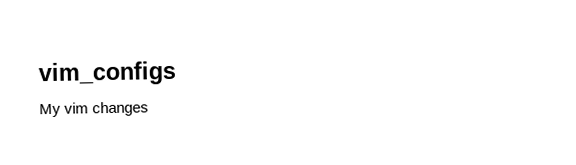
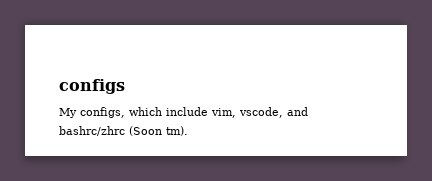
- vim_configs
+ configs
- My vim changes
+ My configs, which include vim, vscode, and bashrc/zhrc (Soon tm).

